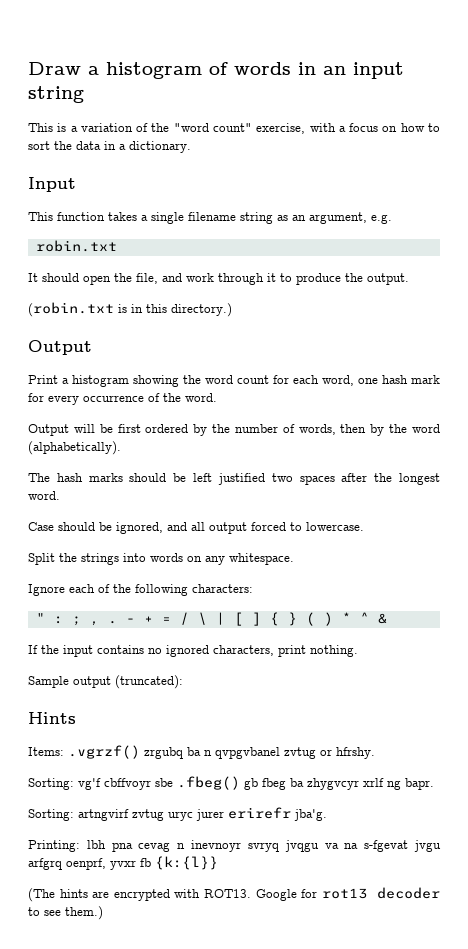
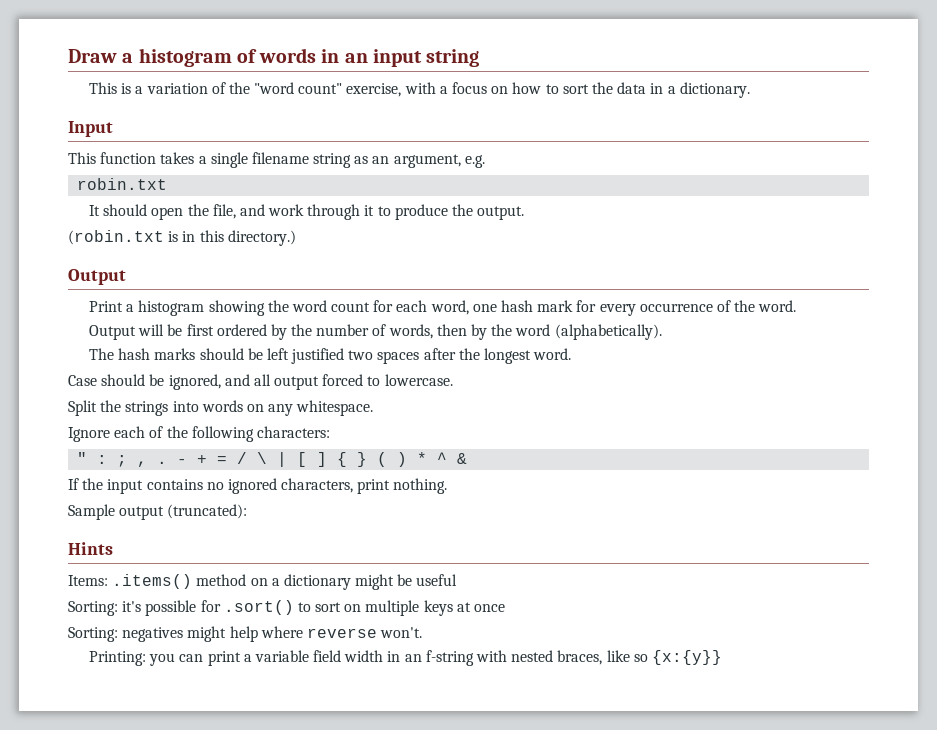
- Items: .vgrzf() zrgubq ba n qvpgvbanel zvtug or hfrshy.
- Sorting: vg'f cbffvoyr sbe .fbeg() gb fbeg ba zhygvcyr xrlf ng bapr.
- Sorting: artngvirf zvtug uryc jurer erirefr jba'g.
- Printing: lbh pna cevag n inevnoyr svryq jvqgu va na s-fgevat jvgu arfgrq oenprf, yvxr fb {k:{l}}
- (The hints are encrypted with ROT13. Google for rot13 decoder to see them.)
+ Items: .items() method on a dictionary might be useful
+ Sorting: it's possible for .sort() to sort on multiple keys at once
+ Sorting: negatives might help where reverse won't.
+ Printing: you can print a variable field width in an f-string with nested braces, like so {x:{y}}

